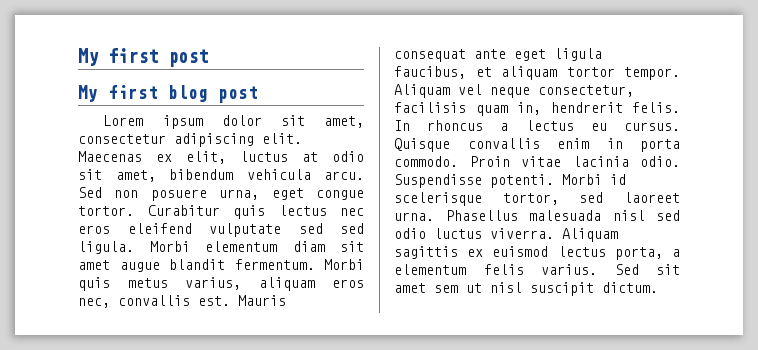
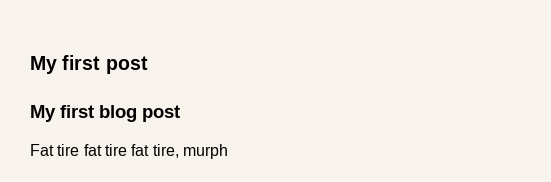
- Lorem ipsum dolor sit amet, consectetur adipiscing elit. Maecenas ex elit, luctus at odio sit amet, bibendum vehicula arcu. Sed non posuere urna, eget congue tortor. Curabitur quis lectus nec eros eleifend vulputate sed sed ligula. Morbi elementum diam sit amet augue blandit fermentum. Morbi quis metus varius, aliquam eros nec, convallis est. Mauris consequat ante eget ligula faucibus, et aliquam tortor tempor. Aliquam vel neque consectetur, facilisis quam in, hendrerit felis. In rhoncus a lectus eu cursus. Quisque convallis enim in porta commodo. Proin vitae lacinia odio. Suspendisse potenti. Morbi id scelerisque tortor, sed laoreet urna. Phasellus malesuada nisl sed odio luctus viverra. Aliquam sagittis ex euismod lectus porta, a elementum felis varius. Sed sit amet sem ut nisl suscipit dictum.
+ Fat tire fat tire fat tire, murph

